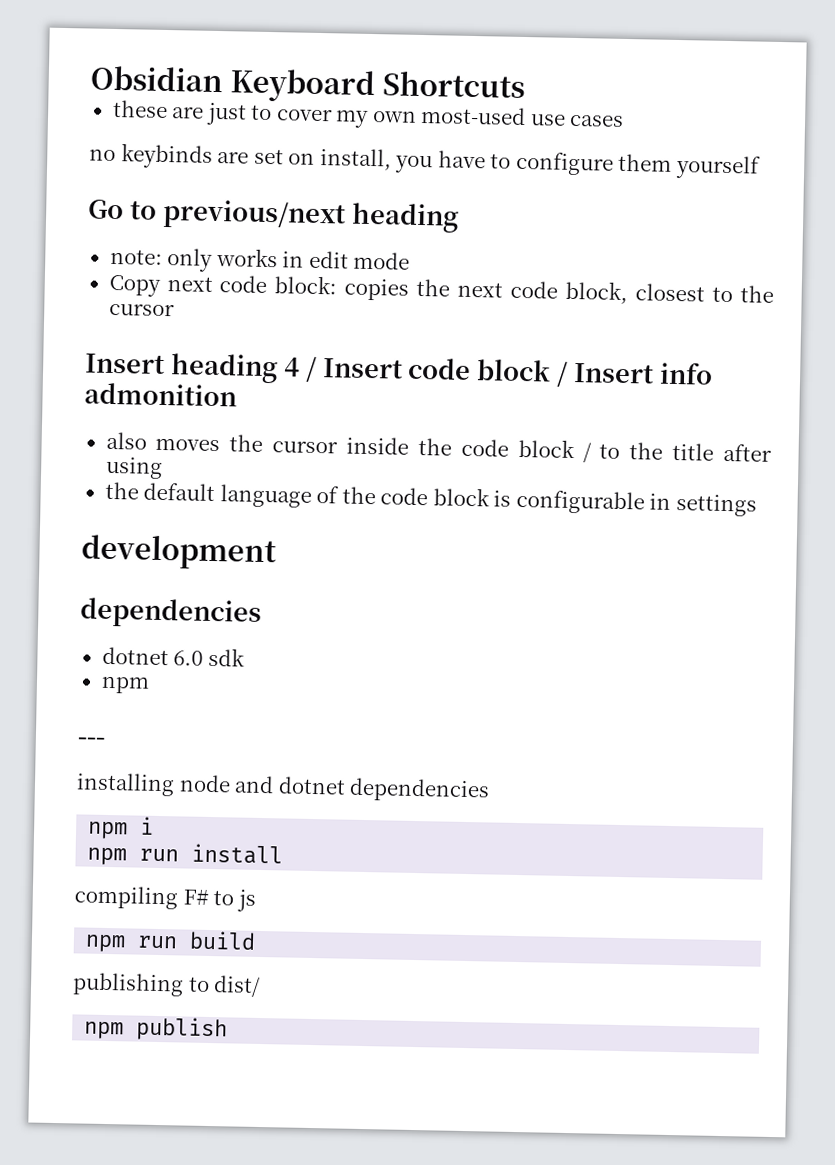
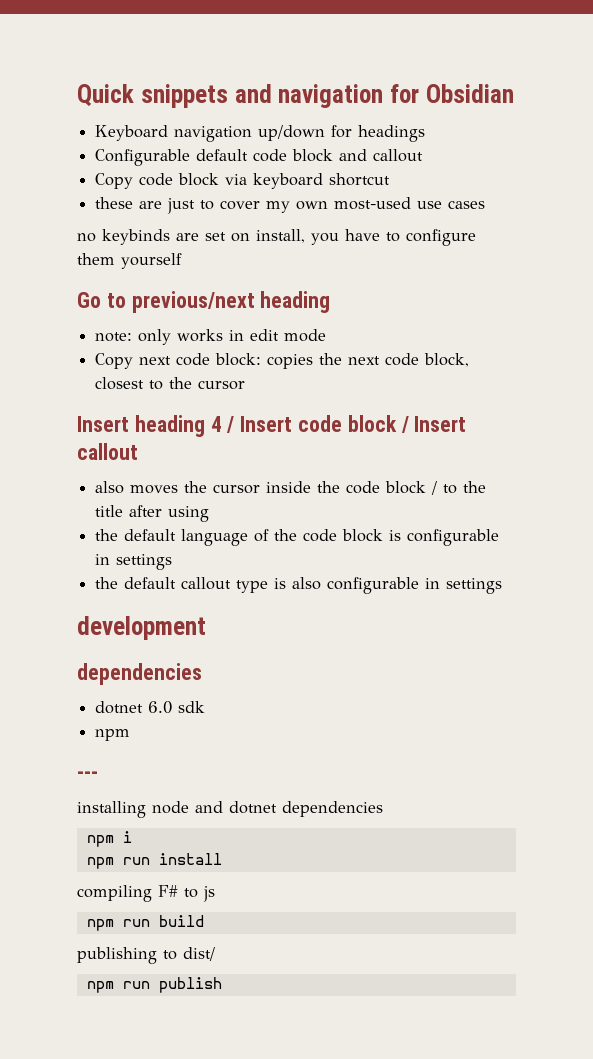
- Obsidian Keyboard Shortcuts
+ Quick snippets and navigation for Obsidian
+ Keyboard navigation up/down for headings
+ Configurable default code block and callout
+ Copy code block via keyboard shortcut
- Insert heading 4 / Insert code block / Insert info admonition
+ Insert heading 4 / Insert code block / Insert callout
+ the default callout type is also configurable in settings
- npm publish
+ npm run publish

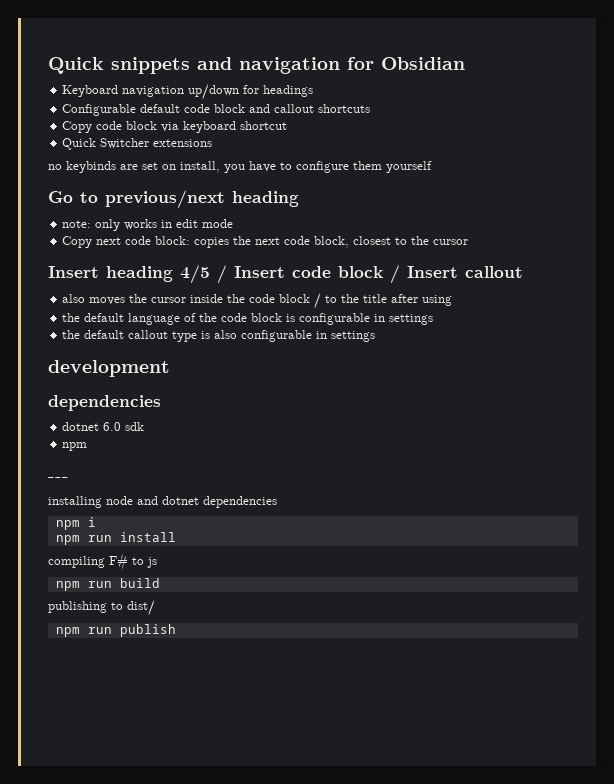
- Configurable default code block and callout
+ Configurable default code block and callout shortcuts
- these are just to cover my own most-used use cases
+ Quick Switcher extensions
- Insert heading 4 / Insert code block / Insert callout
+ Insert heading 4/5 / Insert code block / Insert callout

